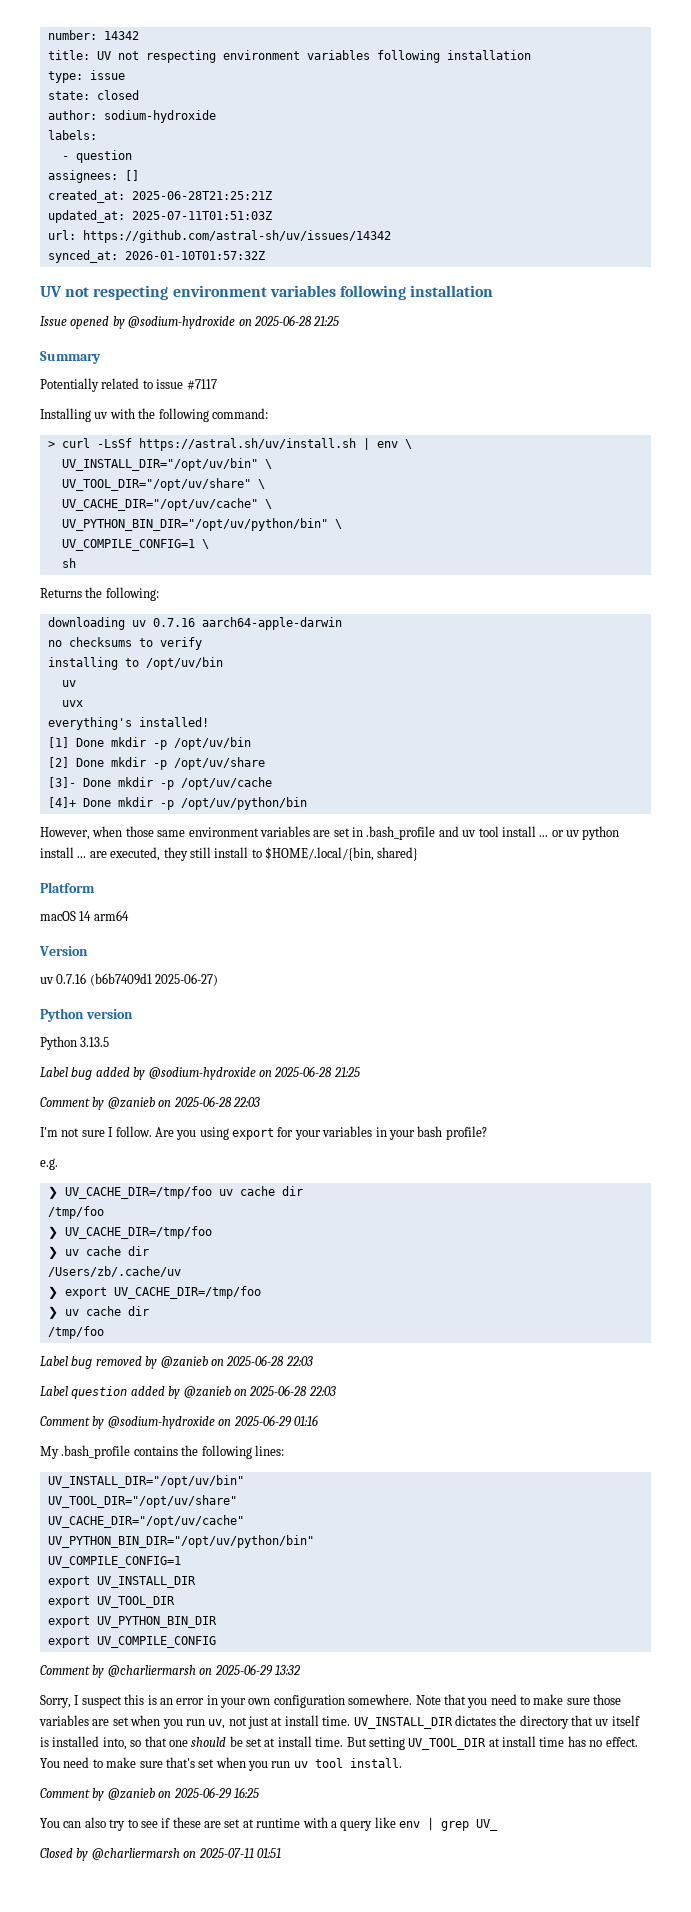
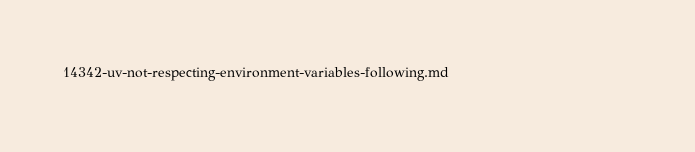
- number: 14342
- title: UV not respecting environment variables following installation
- type: issue
- state: closed
- author: sodium-hydroxide
- labels:
- - question
- assignees: []
- created_at: 2025-06-28T21:25:21Z
- updated_at: 2025-07-11T01:51:03Z
- url: https://github.com/astral-sh/uv/issues/14342
- synced_at: 2026-01-10T01:57:32Z
- UV not respecting environment variables following installation
- Issue opened by @sodium-hydroxide on 2025-06-28 21:25
- Summary
- Potentially related to issue #7117
- Installing uv with the following command:
- > curl -LsSf https://astral.sh/uv/install.sh | env \
- UV_INSTALL_DIR="/opt/uv/bin" \
- UV_TOOL_DIR="/opt/uv/share" \
- UV_CACHE_DIR="/opt/uv/cache" \
- UV_PYTHON_BIN_DIR="/opt/uv/python/bin" \
- UV_COMPILE_CONFIG=1 \
- sh
- Returns the following:
- downloading uv 0.7.16 aarch64-apple-darwin
- no checksums to verify
- installing to /opt/uv/bin
- uv
- uvx
- everything's installed!
- [1] Done mkdir -p /opt/uv/bin
- [2] Done mkdir -p /opt/uv/share
- [3]- Done mkdir -p /opt/uv/cache
- [4]+ Done mkdir -p /opt/uv/python/bin
- However, when those same environment variables are set in .bash_profile and uv tool install ... or uv python install ... are executed, they still install to $HOME/.local/{bin, shared}
- Platform
- macOS 14 arm64
- Version
- uv 0.7.16 (b6b7409d1 2025-06-27)
- Python version
- Python 3.13.5
- Label bug added by @sodium-hydroxide on 2025-06-28 21:25
- Comment by @zanieb on 2025-06-28 22:03
- I'm not sure I follow. Are you using export for your variables in your bash profile?
- e.g.
- ❯ UV_CACHE_DIR=/tmp/foo uv cache dir
- /tmp/foo
- ❯ UV_CACHE_DIR=/tmp/foo
- ❯ uv cache dir
- /Users/zb/.cache/uv
- ❯ export UV_CACHE_DIR=/tmp/foo
- ❯ uv cache dir
- /tmp/foo
- Label bug removed by @zanieb on 2025-06-28 22:03
- Label question added by @zanieb on 2025-06-28 22:03
- Comment by @sodium-hydroxide on 2025-06-29 01:16
- My .bash_profile contains the following lines:
- UV_INSTALL_DIR="/opt/uv/bin"
- UV_TOOL_DIR="/opt/uv/share"
- UV_CACHE_DIR="/opt/uv/cache"
- UV_PYTHON_BIN_DIR="/opt/uv/python/bin"
- UV_COMPILE_CONFIG=1
- export UV_INSTALL_DIR
- export UV_TOOL_DIR
- export UV_PYTHON_BIN_DIR
- export UV_COMPILE_CONFIG
- Comment by @charliermarsh on 2025-06-29 13:32
- Sorry, I suspect this is an error in your own configuration somewhere. Note that you need to make sure those variables are set when you run uv, not just at install time. UV_INSTALL_DIR dictates the directory that uv itself is installed into, so that one should be set at install time. But setting UV_TOOL_DIR at install time has no effect. You need to make sure that's set when you run uv tool install.
- Comment by @zanieb on 2025-06-29 16:25
- You can also try to see if these are set at runtime with a query like env | grep UV_
- Closed by @charliermarsh on 2025-07-11 01:51
+ 14342-uv-not-respecting-environment-variables-following.md

